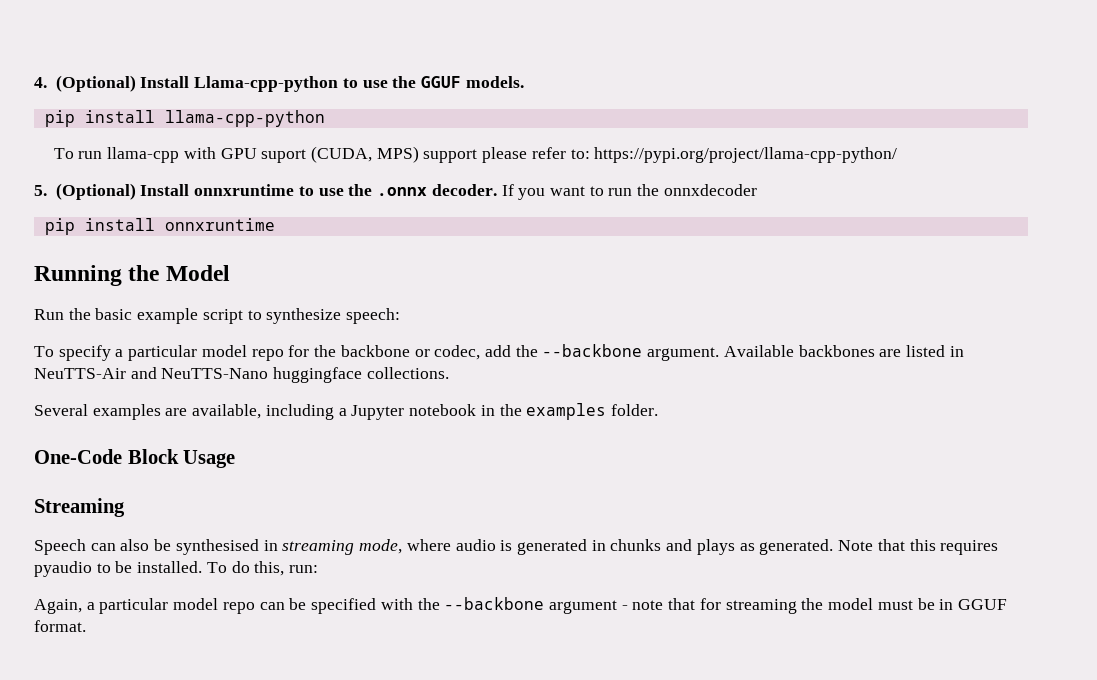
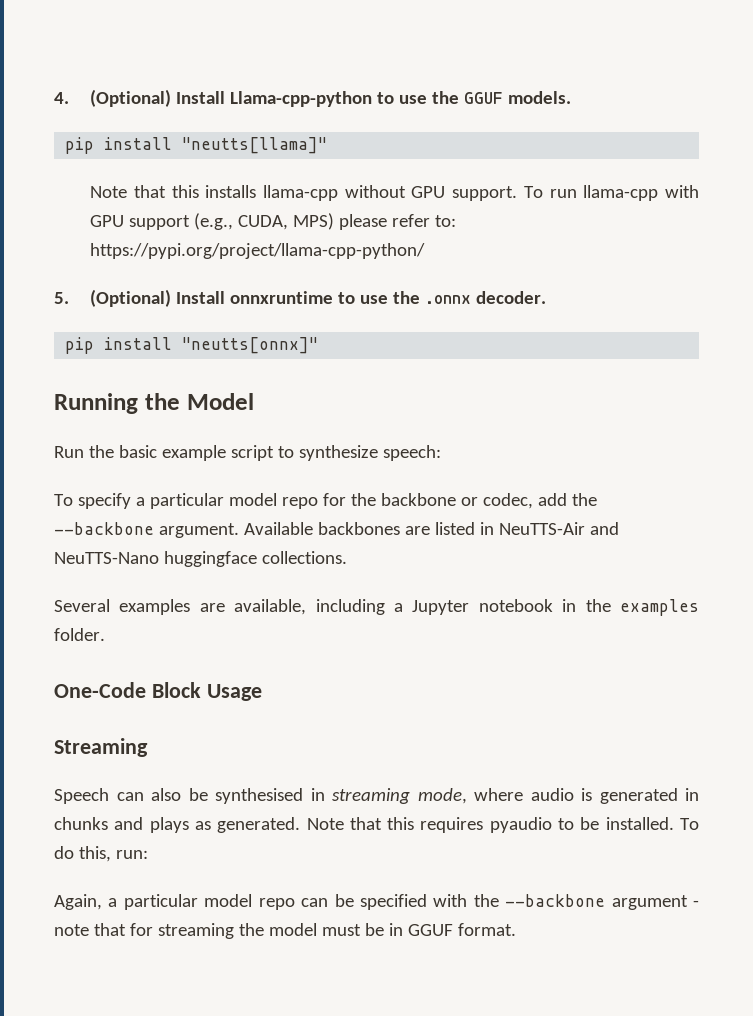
- pip install llama-cpp-python
- To run llama-cpp with GPU suport (CUDA, MPS) support please refer to: https://pypi.org/project/llama-cpp-python/
+ pip install "neutts[llama]"
+ Note that this installs llama-cpp without GPU support. To run llama-cpp with GPU support (e.g., CUDA, MPS) please refer to: https://pypi.org/project/llama-cpp-python/
- 5. (Optional) Install onnxruntime to use the .onnx decoder. If you want to run the onnxdecoder
- pip install onnxruntime
+ 5. (Optional) Install onnxruntime to use the .onnx decoder.
+ pip install "neutts[onnx]"

